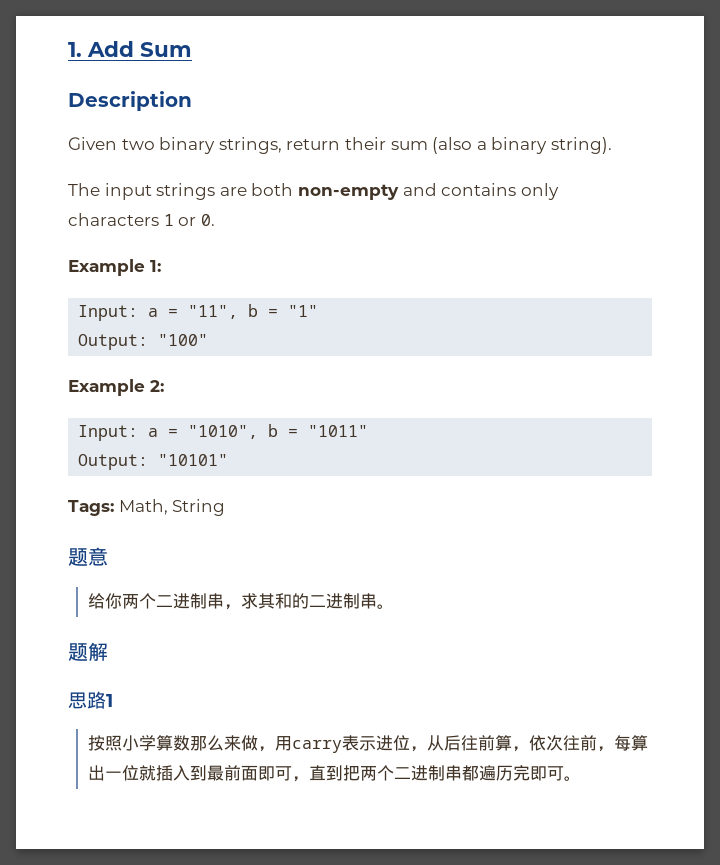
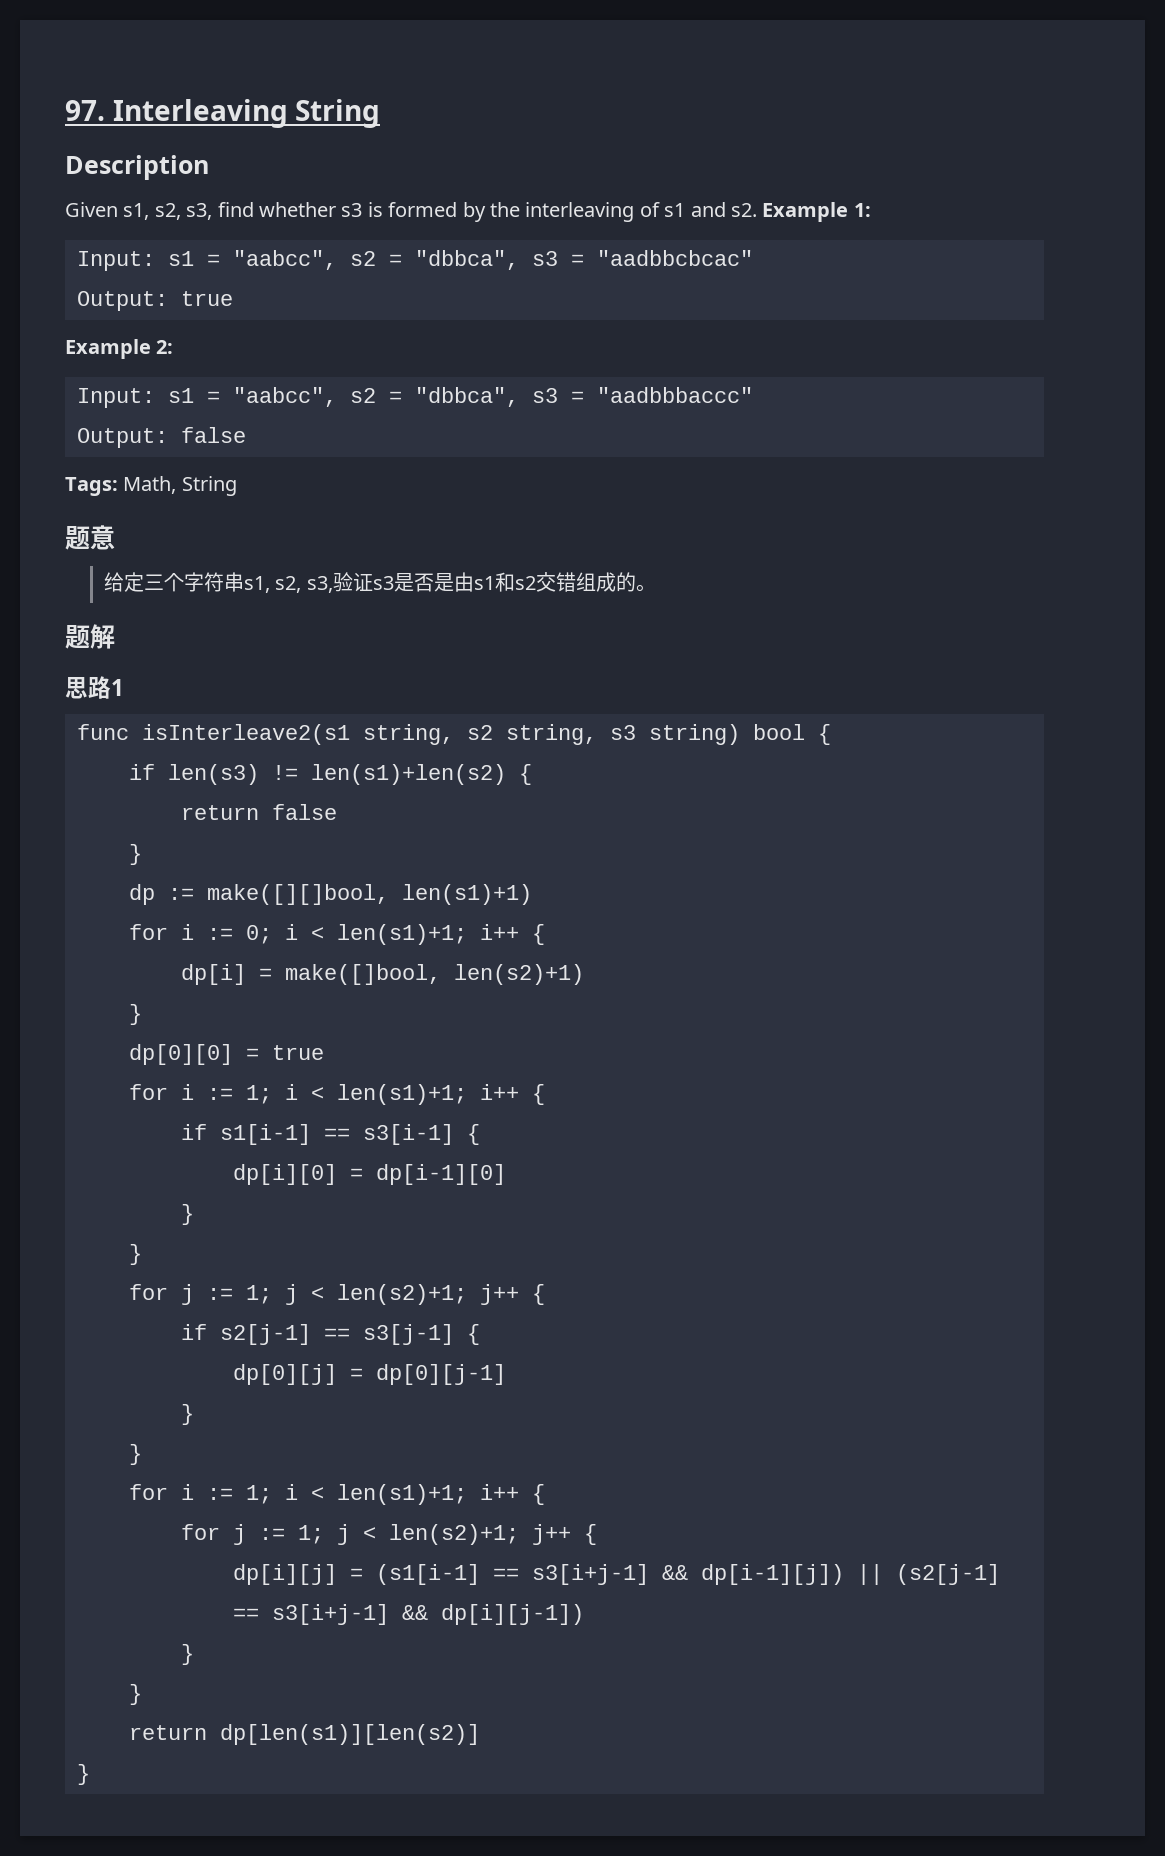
- 1. Add Sum
+ 97. Interleaving String
- Given two binary strings, return their sum (also a binary string).
- The input strings are both non-empty and contains only characters 1 or 0.
- Example 1:
- Input: a = "11", b = "1"
- Output: "100"
+ Given s1, s2, s3, find whether s3 is formed by the interleaving of s1 and s2. Example 1:
+ Input: s1 = "aabcc", s2 = "dbbca", s3 = "aadbbcbcac"
+ Output: true
- Input: a = "1010", b = "1011"
- Output: "10101"
+ Input: s1 = "aabcc", s2 = "dbbca", s3 = "aadbbbaccc"
+ Output: false
- 给你两个二进制串，求其和的二进制串。
+ 给定三个字符串s1, s2, s3,验证s3是否是由s1和s2交错组成的。
  题解
  思路1
- 按照小学算数那么来做，用carry表示进位，从后往前算，依次往前，每算出一位就插入到最前面即可，直到把两个二进制串都遍历完即可。
+ func isInterleave2(s1 string, s2 string, s3 string) bool {
+ if len(s3) != len(s1)+len(s2) {
+ return false
+ }
+ dp := make([][]bool, len(s1)+1)
+ for i := 0; i < len(s1)+1; i++ {
+ dp[i] = make([]bool, len(s2)+1)
+ }
+ dp[0][0] = true
+ for i := 1; i < len(s1)+1; i++ {
+ if s1[i-1] == s3[i-1] {
+ dp[i][0] = dp[i-1][0]
+ }
+ }
+ for j := 1; j < len(s2)+1; j++ {
+ if s2[j-1] == s3[j-1] {
+ dp[0][j] = dp[0][j-1]
+ }
+ }
+ for i := 1; i < len(s1)+1; i++ {
+ for j := 1; j < len(s2)+1; j++ {
+ dp[i][j] = (s1[i-1] == s3[i+j-1] && dp[i-1][j]) || (s2[j-1] == s3[i+j-1] && dp[i][j-1])
+ }
+ }
+ return dp[len(s1)][len(s2)]
+ }

